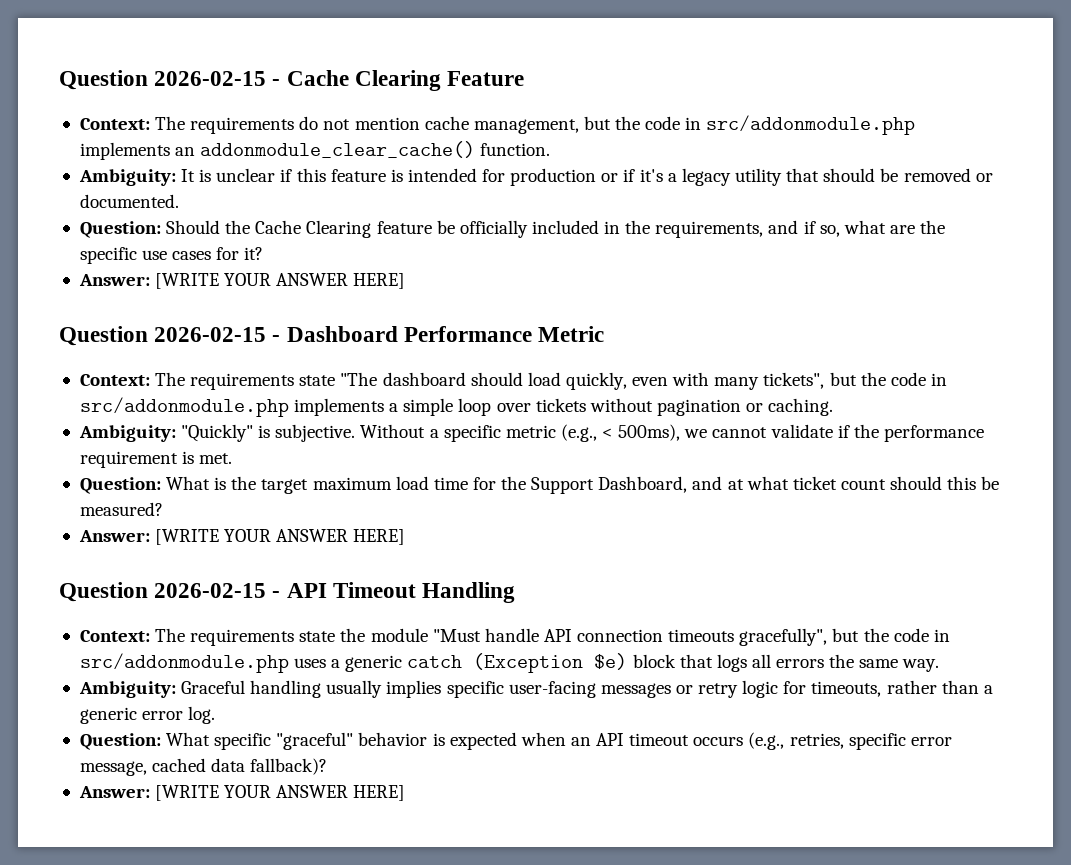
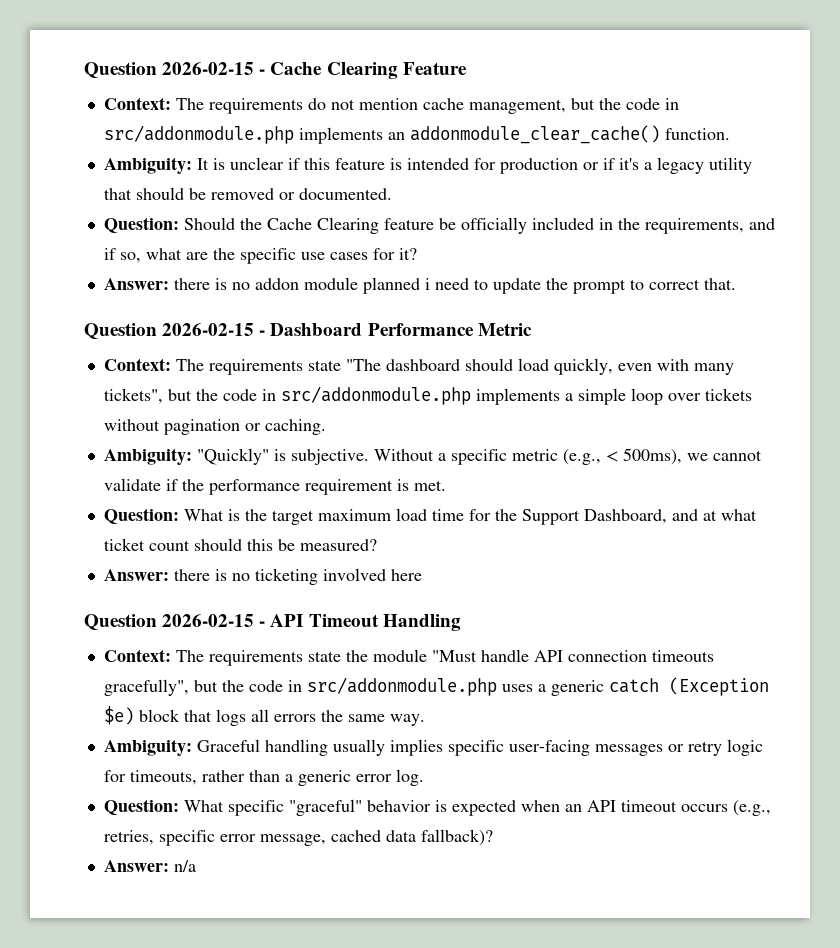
  Question: Should the Cache Clearing feature be officially included in the requirements, and if so, what are the specific use cases for it?
- Answer: [WRITE YOUR ANSWER HERE]
+ Answer: there is no addon module planned i need to update the prompt to correct that.
  Question: What is the target maximum load time for the Support Dashboard, and at what ticket count should this be measured?
- Answer: [WRITE YOUR ANSWER HERE]
+ Answer: there is no ticketing involved here
  Question: What specific "graceful" behavior is expected when an API timeout occurs (e.g., retries, specific error message, cached data fallback)?
- Answer: [WRITE YOUR ANSWER HERE]
+ Answer: n/a

